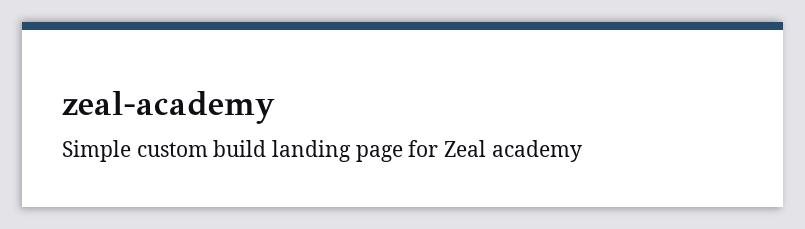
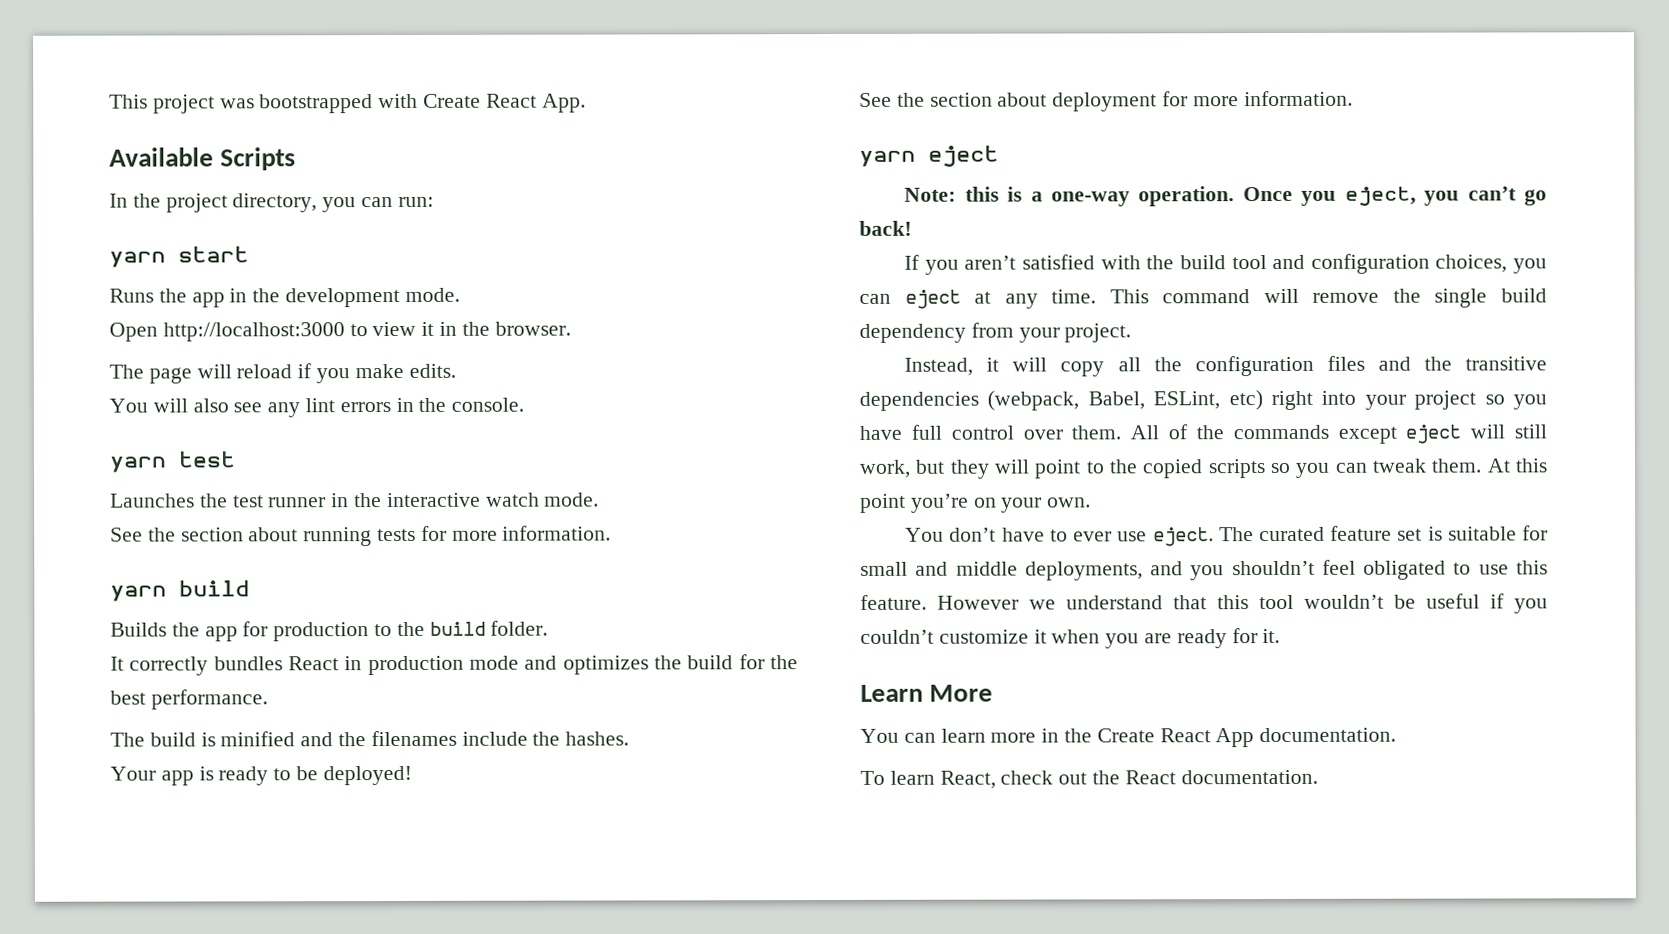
- zeal-academy
- Simple custom build landing page for Zeal academy
+ This project was bootstrapped with Create React App.
+ Available Scripts
+ In the project directory, you can run:
+ yarn start
+ Runs the app in the development mode.
+ Open http://localhost:3000 to view it in the browser.
+ The page will reload if you make edits.
+ You will also see any lint errors in the console.
+ yarn test
+ Launches the test runner in the interactive watch mode.
+ See the section about running tests for more information.
+ yarn build
+ Builds the app for production to the build folder.
+ It correctly bundles React in production mode and optimizes the build for the best performance.
+ The build is minified and the filenames include the hashes.
+ Your app is ready to be deployed!
+ See the section about deployment for more information.
+ yarn eject
+ Note: this is a one-way operation. Once you eject, you can’t go back!
+ If you aren’t satisfied with the build tool and configuration choices, you can eject at any time. This command will remove the single build dependency from your project.
+ Instead, it will copy all the configuration files and the transitive dependencies (webpack, Babel, ESLint, etc) right into your project so you have full control over them. All of the commands except eject will still work, but they will point to the copied scripts so you can tweak them. At this point you’re on your own.
+ You don’t have to ever use eject. The curated feature set is suitable for small and middle deployments, and you shouldn’t feel obligated to use this feature. However we understand that this tool wouldn’t be useful if you couldn’t customize it when you are ready for it.
+ Learn More
+ You can learn more in the Create React App documentation.
+ To learn React, check out the React documentation.

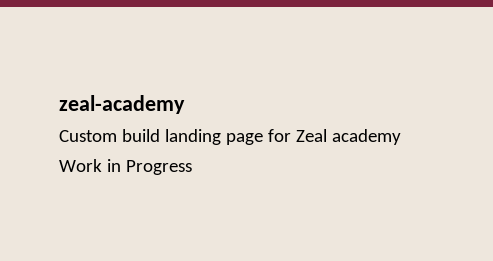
- This project was bootstrapped with Create React App.
- Available Scripts
- In the project directory, you can run:
- yarn start
- Runs the app in the development mode.
- Open http://localhost:3000 to view it in the browser.
- The page will reload if you make edits.
- You will also see any lint errors in the console.
- yarn test
- Launches the test runner in the interactive watch mode.
- See the section about running tests for more information.
- yarn build
- Builds the app for production to the build folder.
- It correctly bundles React in production mode and optimizes the build for the best performance.
- The build is minified and the filenames include the hashes.
- Your app is ready to be deployed!
- See the section about deployment for more information.
- yarn eject
- Note: this is a one-way operation. Once you eject, you can’t go back!
- If you aren’t satisfied with the build tool and configuration choices, you can eject at any time. This command will remove the single build dependency from your project.
- Instead, it will copy all the configuration files and the transitive dependencies (webpack, Babel, ESLint, etc) right into your project so you have full control over them. All of the commands except eject will still work, but they will point to the copied scripts so you can tweak them. At this point you’re on your own.
- You don’t have to ever use eject. The curated feature set is suitable for small and middle deployments, and you shouldn’t feel obligated to use this feature. However we understand that this tool wouldn’t be useful if you couldn’t customize it when you are ready for it.
- Learn More
- You can learn more in the Create React App documentation.
- To learn React, check out the React documentation.
+ zeal-academy
+ Custom build landing page for Zeal academy
+ Work in Progress

